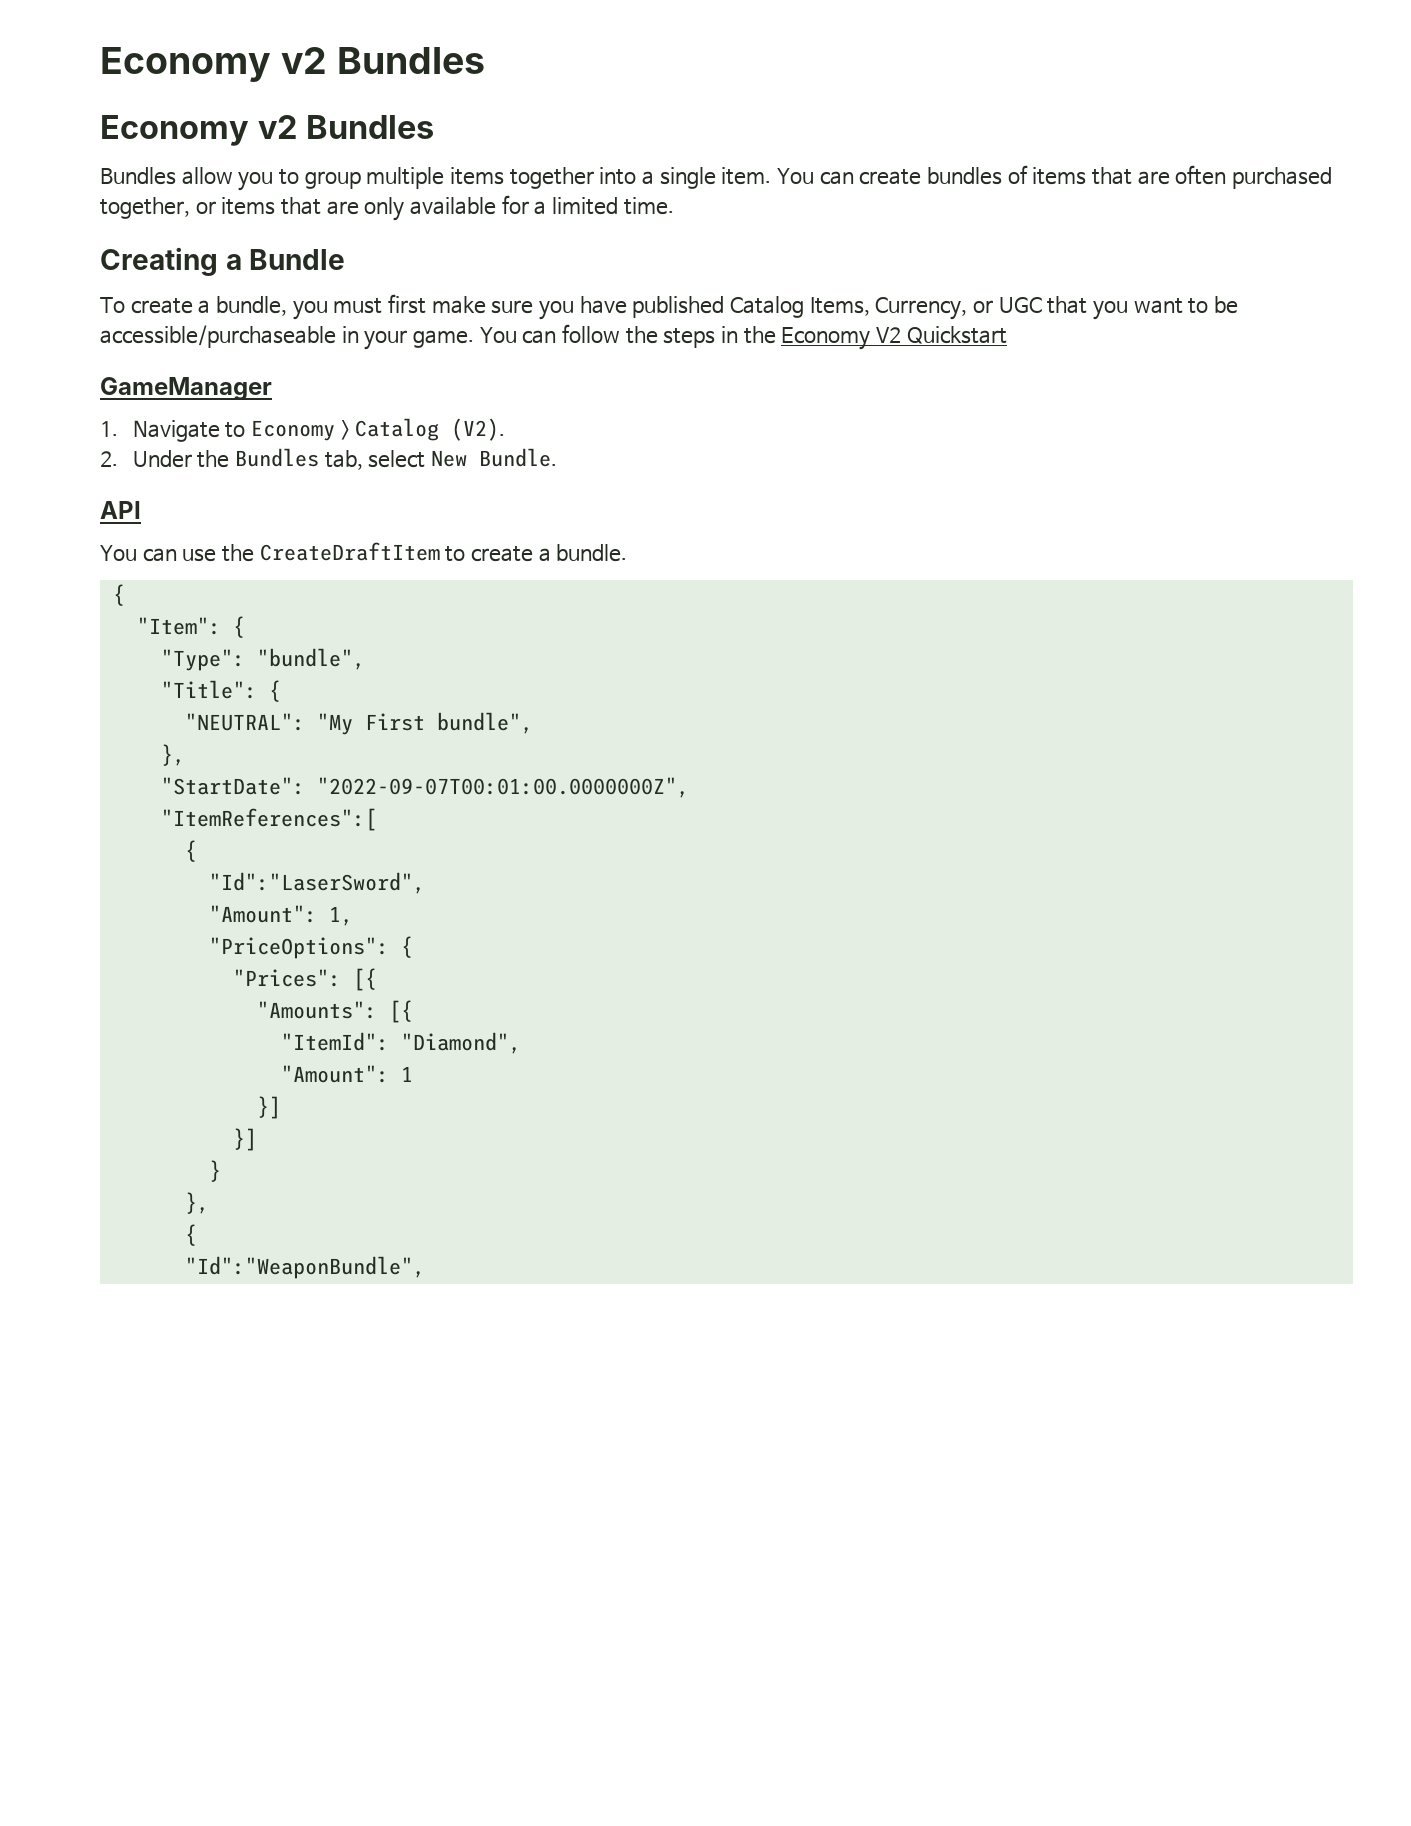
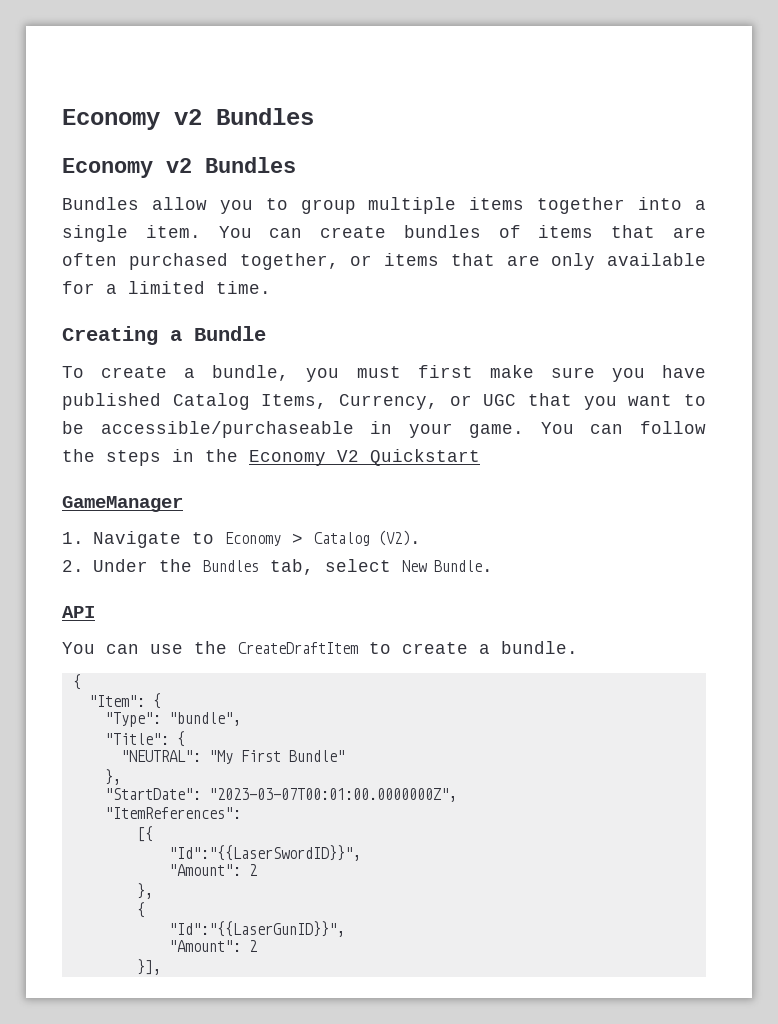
- "NEUTRAL": "My First bundle",
+ "NEUTRAL": "My First Bundle"
- "StartDate": "2022-09-07T00:01:00.0000000Z",
- "ItemReferences":[
- {
- "Id":"LaserSword",
- "Amount": 1,
- "PriceOptions": {
- "Prices": [{
- "Amounts": [{
- "ItemId": "Diamond",
- "Amount": 1
- }]
- }]
- }
+ "StartDate": "2023-03-07T00:01:00.0000000Z",
+ "ItemReferences":
+ [{
+ "Id":"{{LaserSwordID}}",
+ "Amount": 2
  },
  {
- "Id":"WeaponBundle",
+ "Id":"{{LaserGunID}}",
+ "Amount": 2
+ }],

